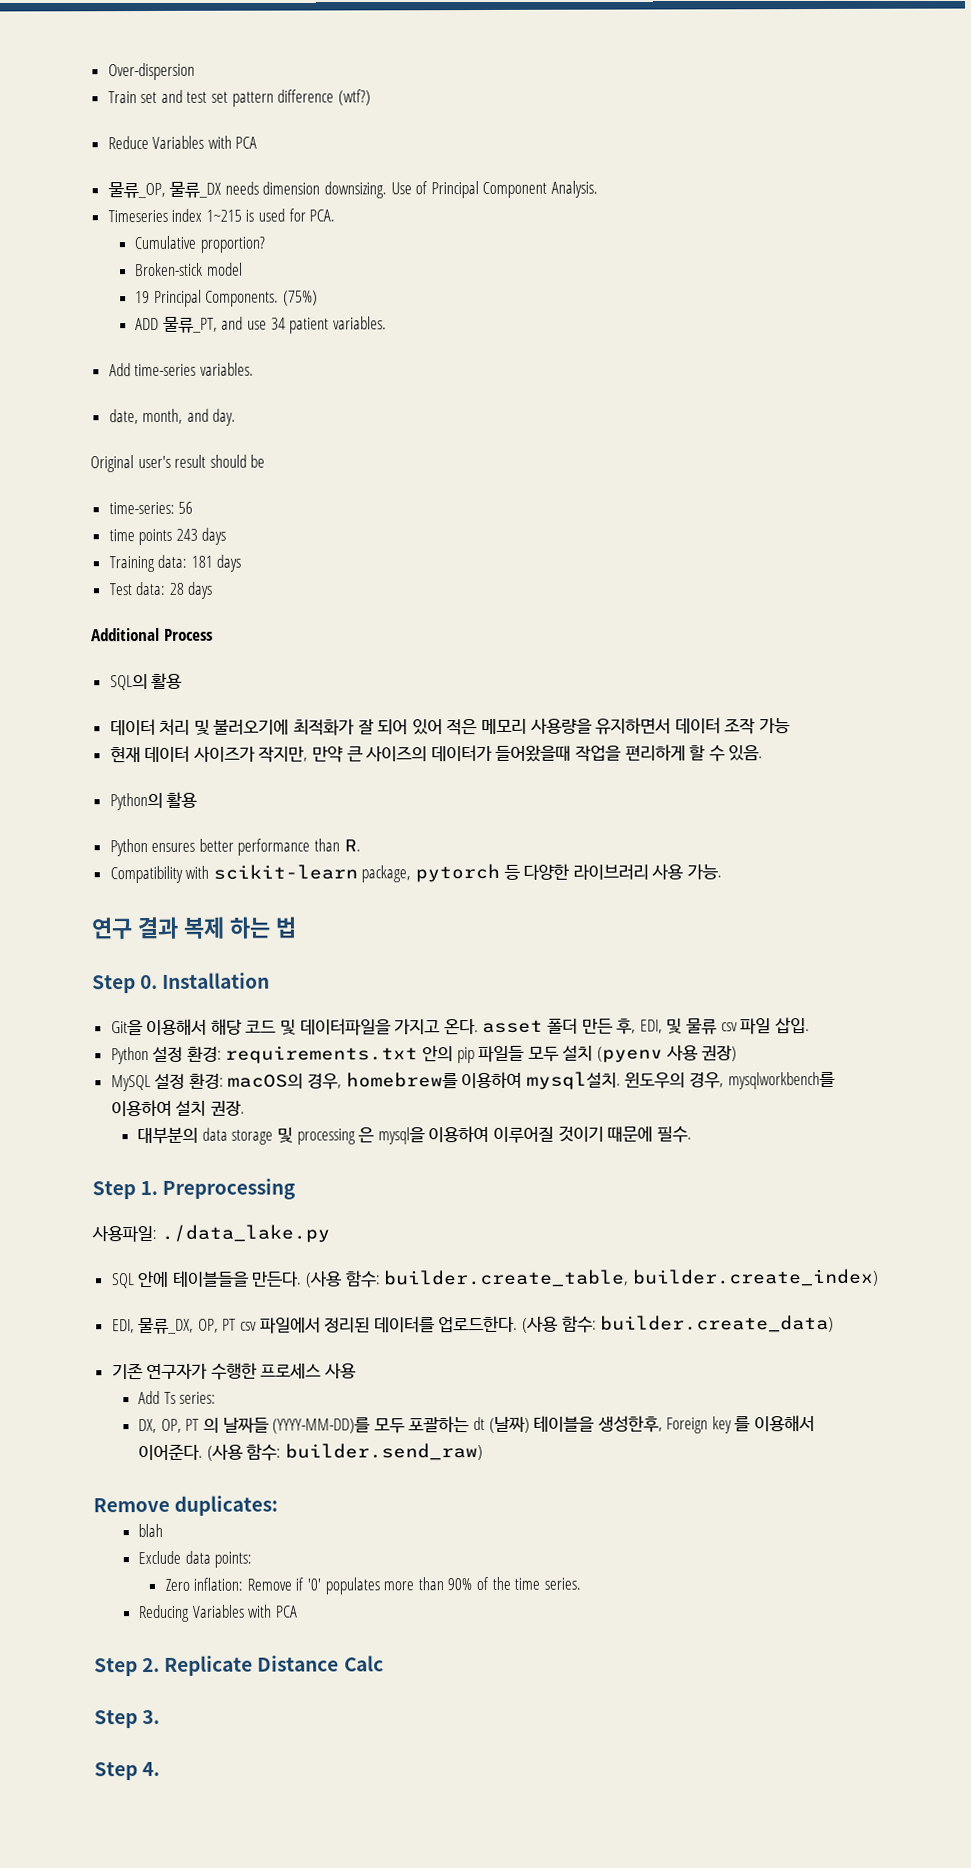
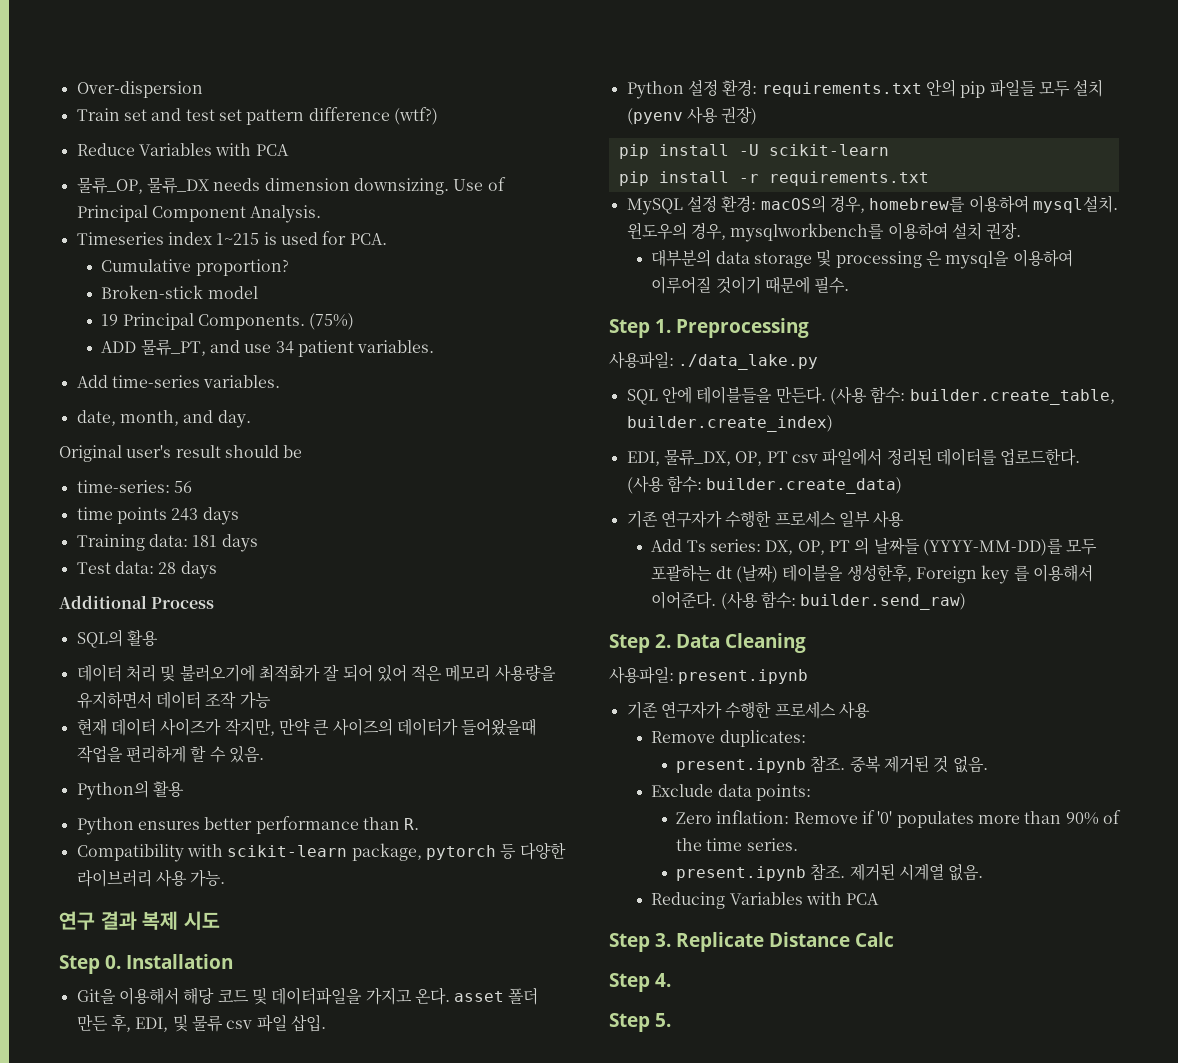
- 연구 결과 복제 하는 법
+ 연구 결과 복제 시도
+ pip install -U scikit-learn
+ pip install -r requirements.txt
- 기존 연구자가 수행한 프로세스 사용
+ 기존 연구자가 수행한 프로세스 일부 사용
- Add Ts series:
- DX, OP, PT 의 날짜들 (YYYY-MM-DD)를 모두 포괄하는 dt (날짜) 테이블을 생성한후, Foreign key 를 이용해서 이어준다.
+ Add Ts series: DX, OP, PT 의 날짜들 (YYYY-MM-DD)를 모두 포괄하는 dt (날짜) 테이블을 생성한후, Foreign key 를 이용해서 이어준다.
+ Step 2. Data Cleaning
+ 사용파일: present.ipynb
+ 기존 연구자가 수행한 프로세스 사용
  Remove duplicates:
- blah
+ present.ipynb 참조. 중복 제거된 것 없음.
+ present.ipynb 참조. 제거된 시계열 없음.
- Step 2. Replicate Distance Calc
+ Step 3. Replicate Distance Calc
- Step 3.
  Step 4.
+ Step 5.

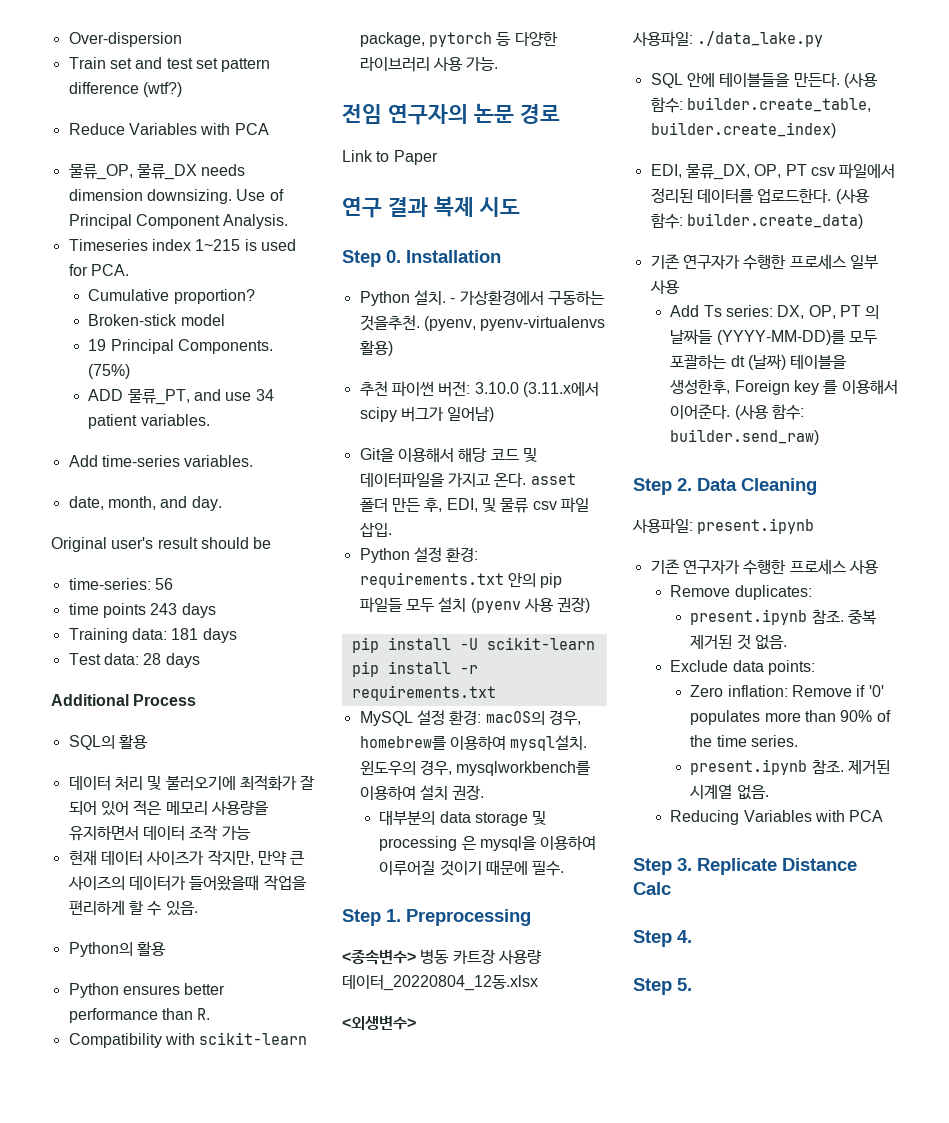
+ 전임 연구자의 논문 경로
+ Link to Paper
+ Python 설치. - 가상환경에서 구동하는 것을추천. (pyenv, pyenv-virtualenvs 활용)
+ 추천 파이썬 버전: 3.10.0 (3.11.x에서 scipy 버그가 일어남)
+ <종속변수> 병동 카트장 사용량 데이터_20220804_12동.xlsx
+ <외생변수>

